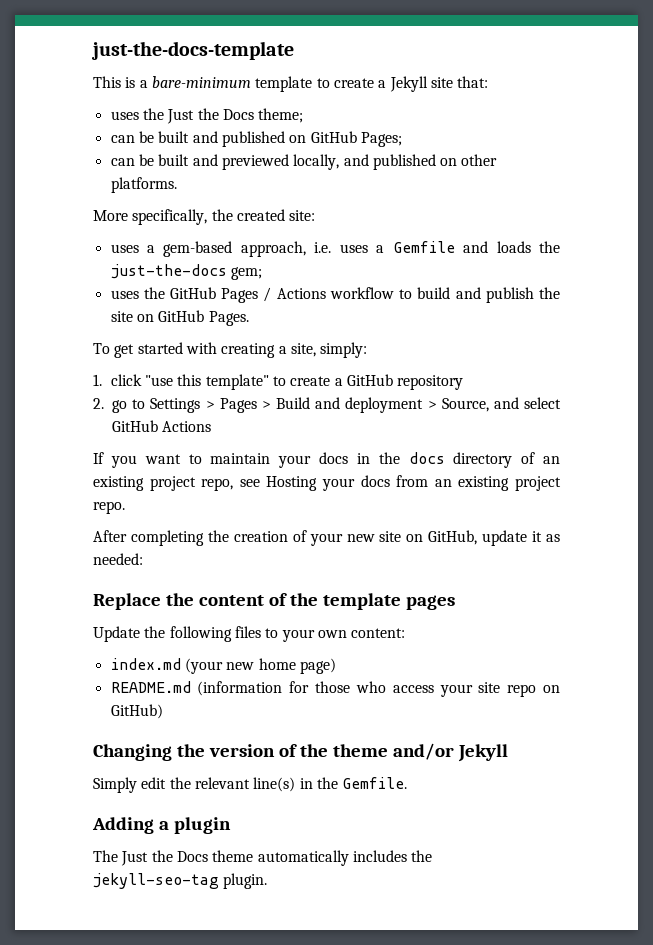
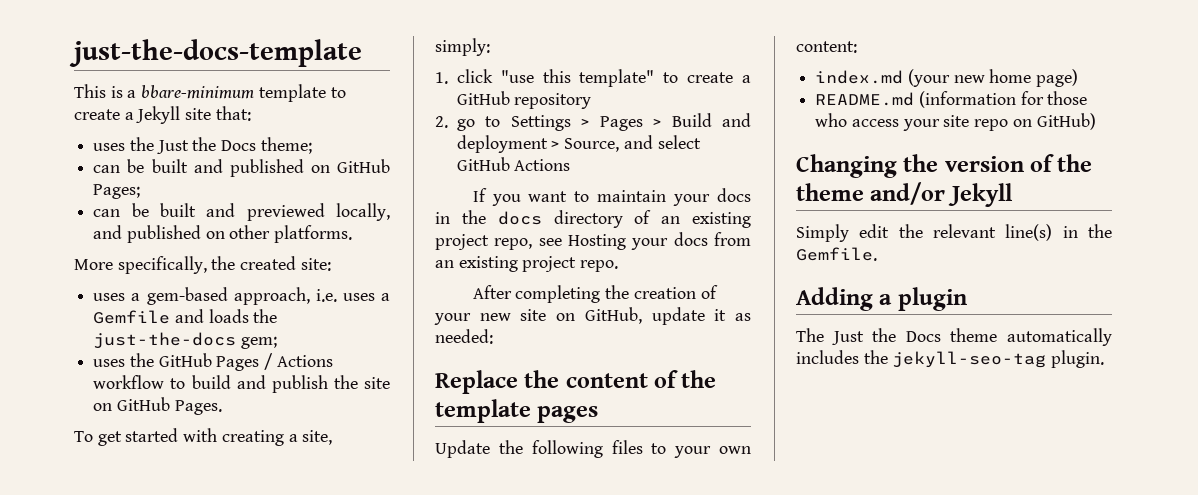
- This is a bare-minimum template to create a Jekyll site that:
+ This is a bbare-minimum template to create a Jekyll site that:

